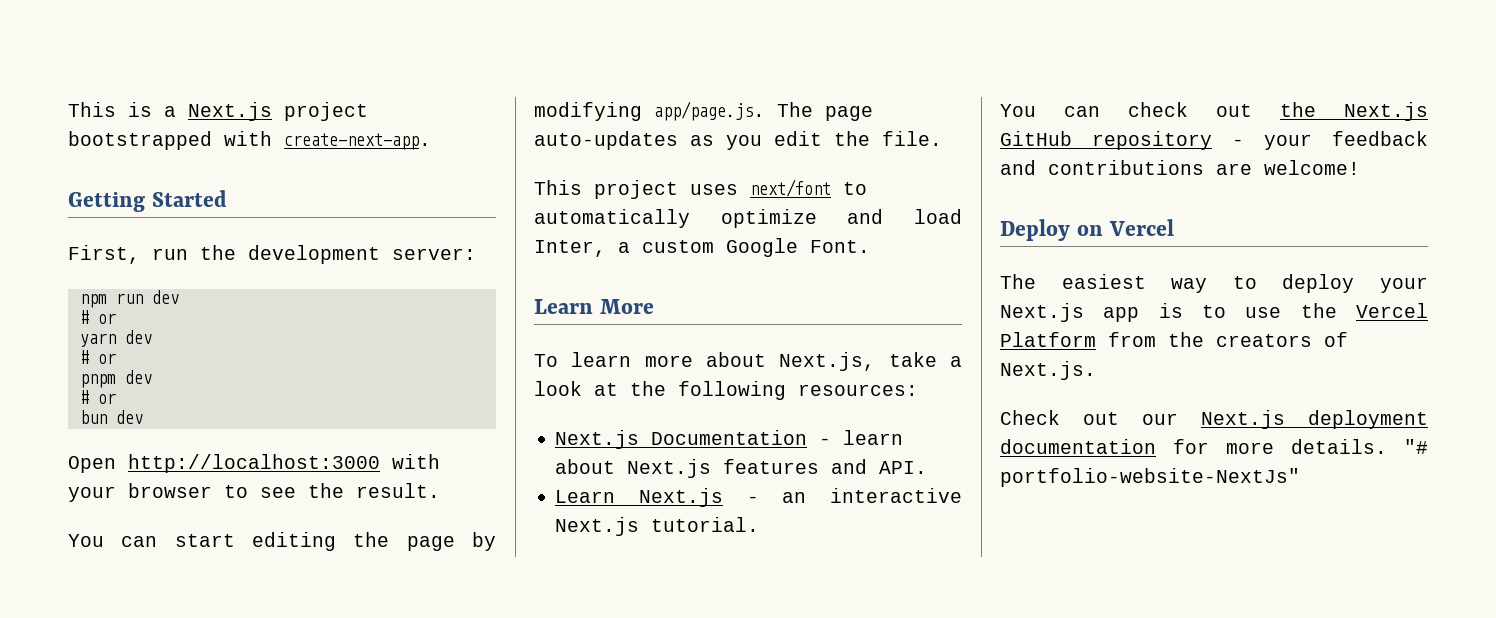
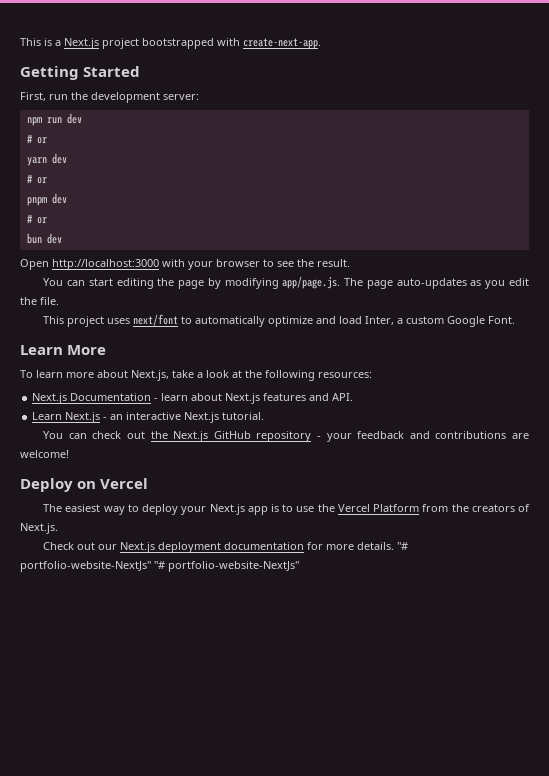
- "# portfolio-website-NextJs"
+ "# portfolio-website-NextJs" "# portfolio-website-NextJs"

